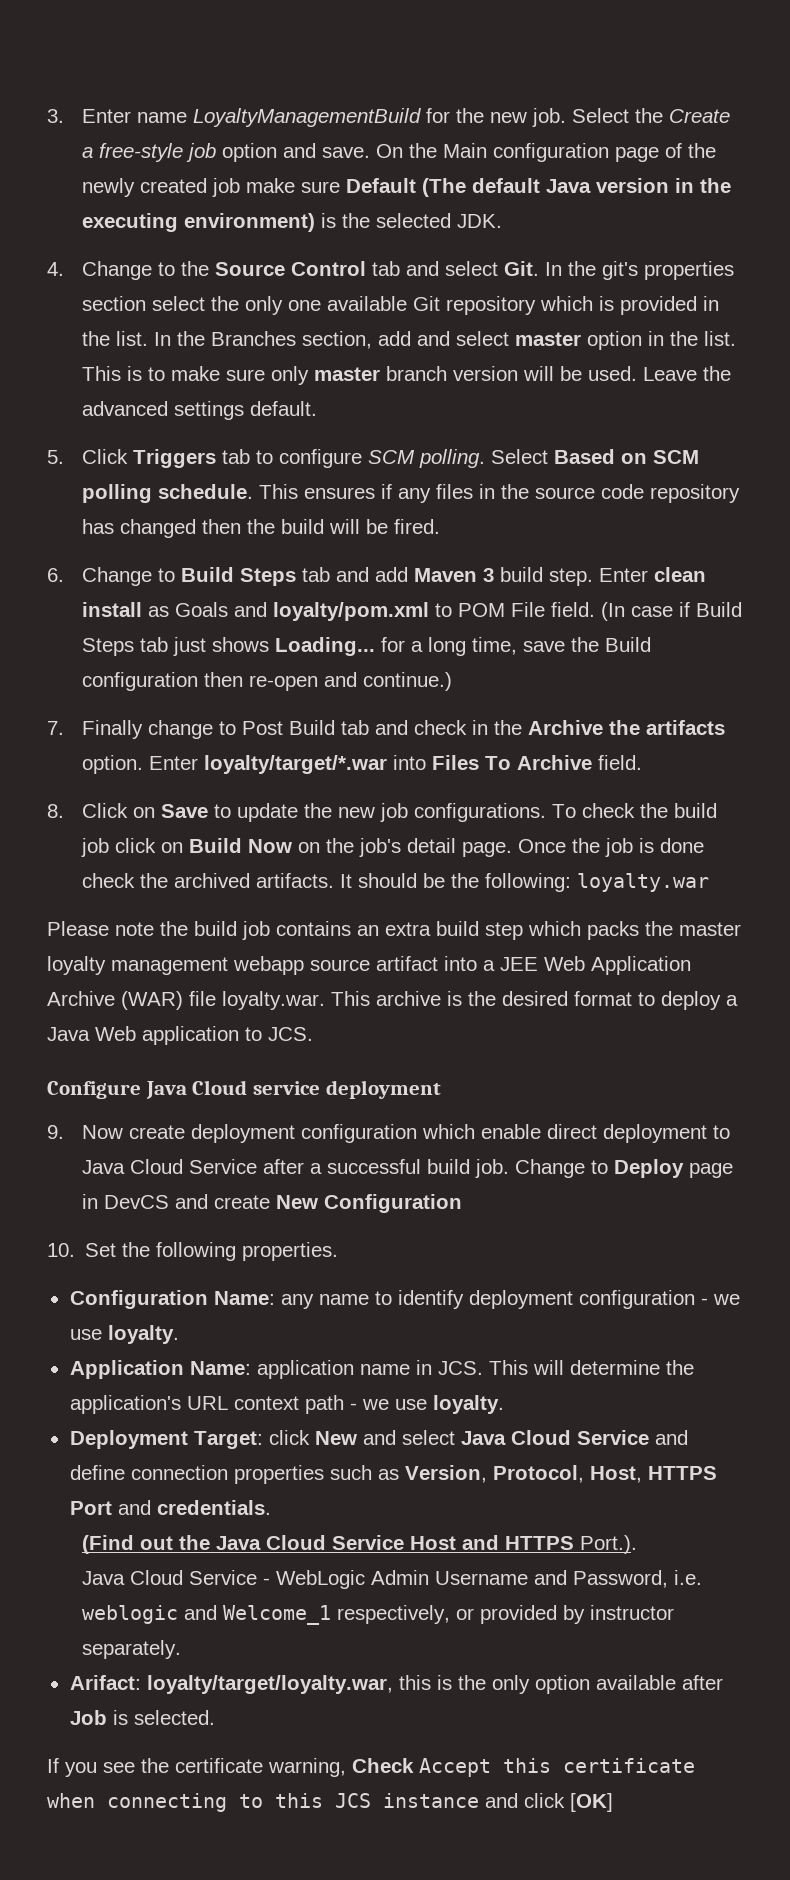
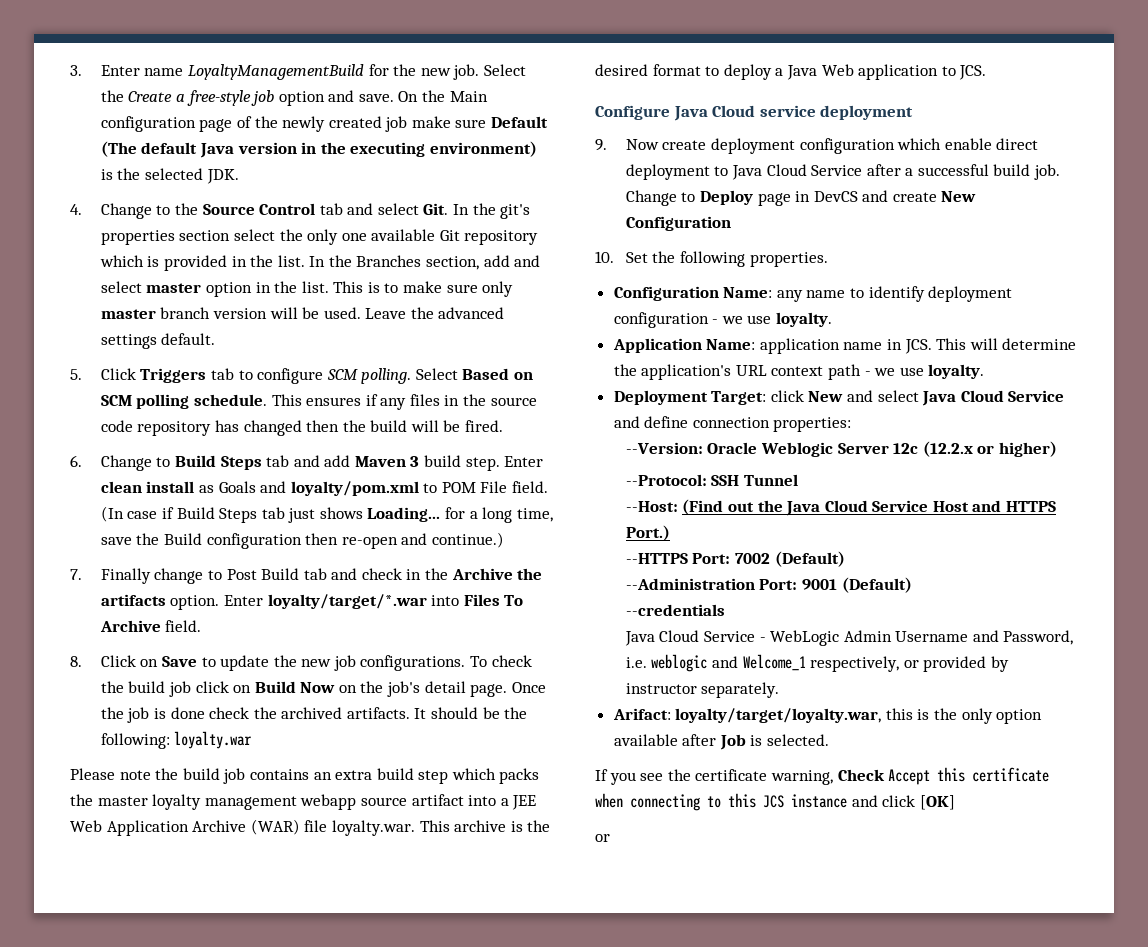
- Deployment Target: click New and select Java Cloud Service and define connection properties such as Version, Protocol, Host, HTTPS Port and credentials.
- (Find out the Java Cloud Service Host and HTTPS Port.).
+ Deployment Target: click New and select Java Cloud Service and define connection properties:
+ --Version: Oracle Weblogic Server 12c (12.2.x or higher)
+ --Protocol: SSH Tunnel
+ --Host: (Find out the Java Cloud Service Host and HTTPS Port.)
+ --HTTPS Port: 7002 (Default)
+ --Administration Port: 9001 (Default)
+ --credentials
  If you see the certificate warning, Check Accept this certificate when connecting to this JCS instance and click [OK]
+ or

